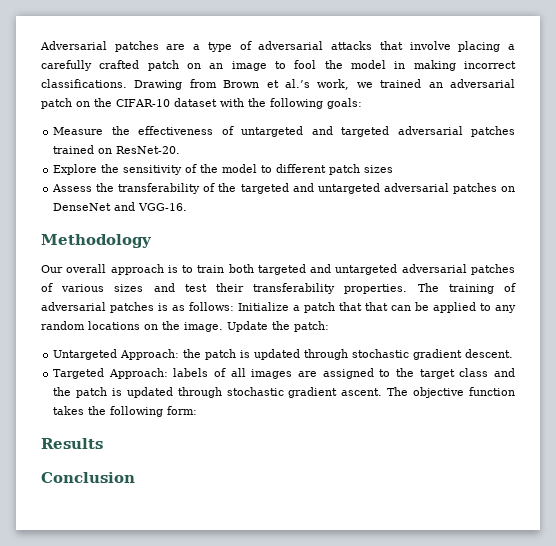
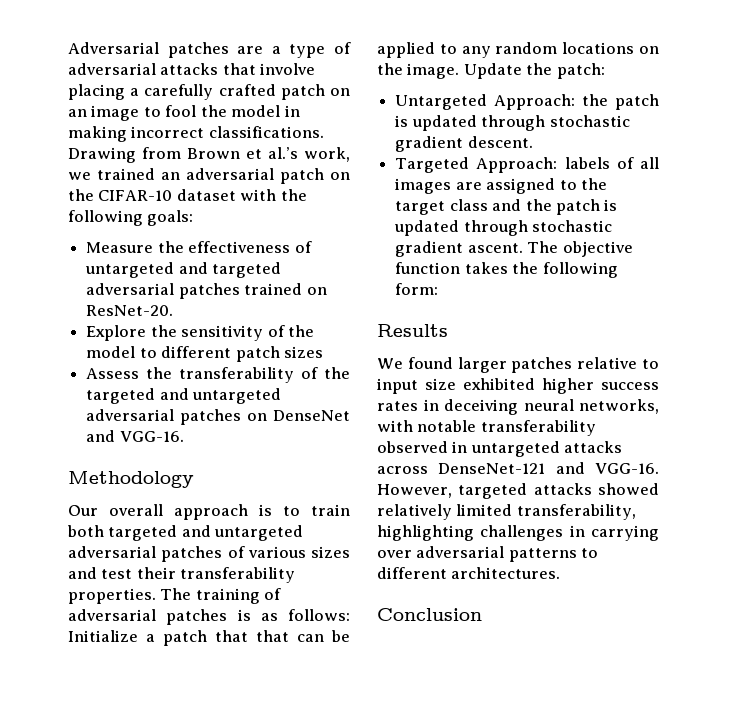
+ We found larger patches relative to input size exhibited higher success rates in deceiving neural networks, with notable transferability observed in untargeted attacks across DenseNet-121 and VGG-16. However, targeted attacks showed relatively limited transferability, highlighting challenges in carrying over adversarial patterns to different architectures.

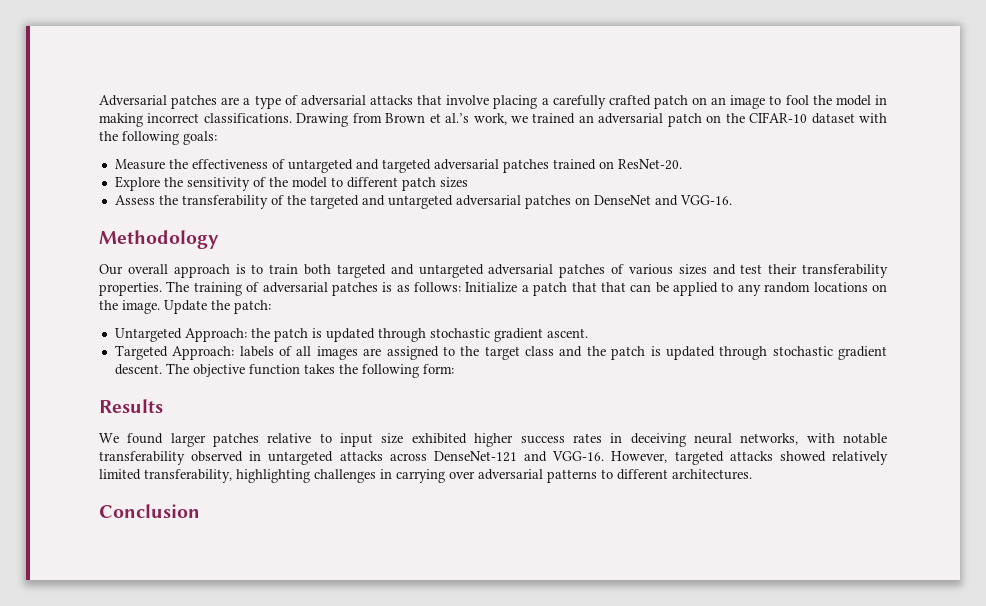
- Untargeted Approach: the patch is updated through stochastic gradient descent.
+ Untargeted Approach: the patch is updated through stochastic gradient ascent.
- Targeted Approach: labels of all images are assigned to the target class and the patch is updated through stochastic gradient ascent.
+ Targeted Approach: labels of all images are assigned to the target class and the patch is updated through stochastic gradient descent.

